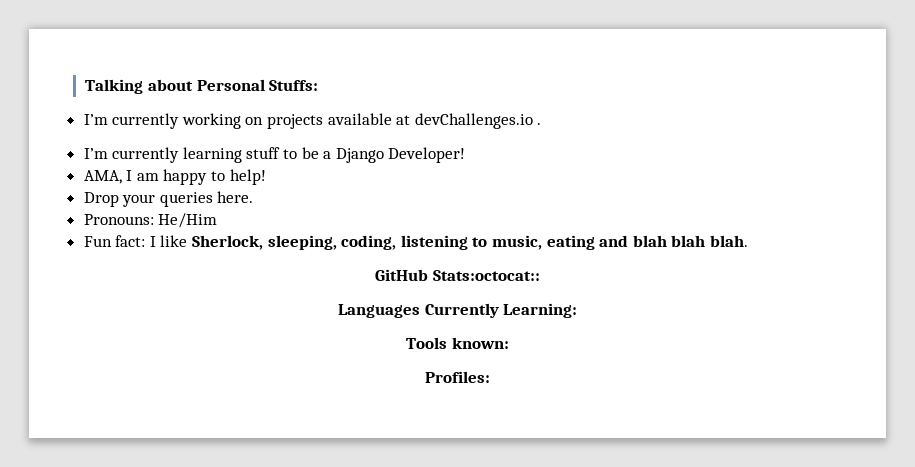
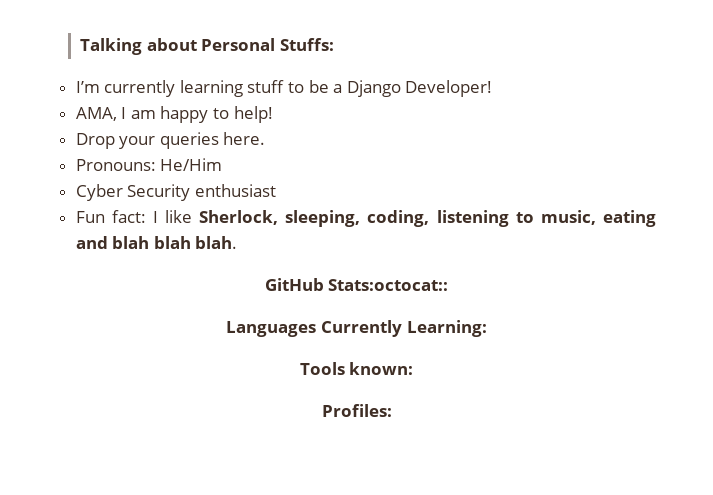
- I’m currently working on projects available at devChallenges.io .
+ Cyber Security enthusiast

